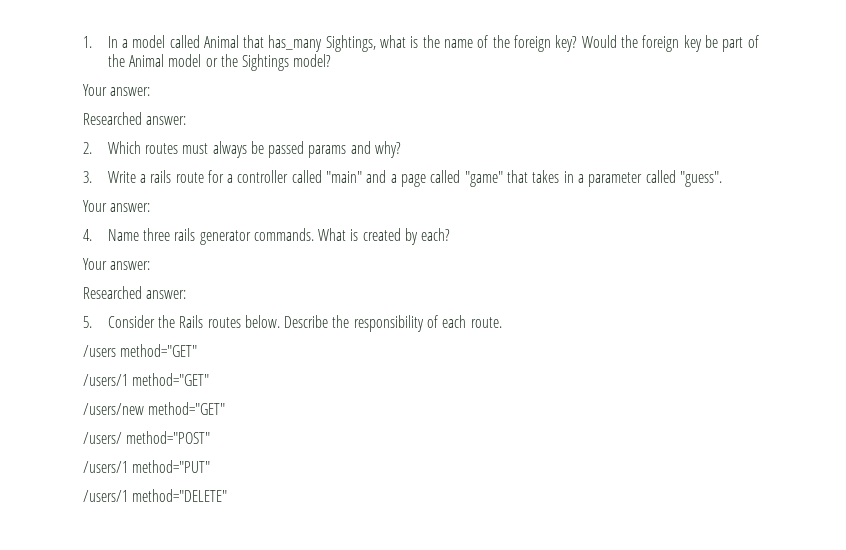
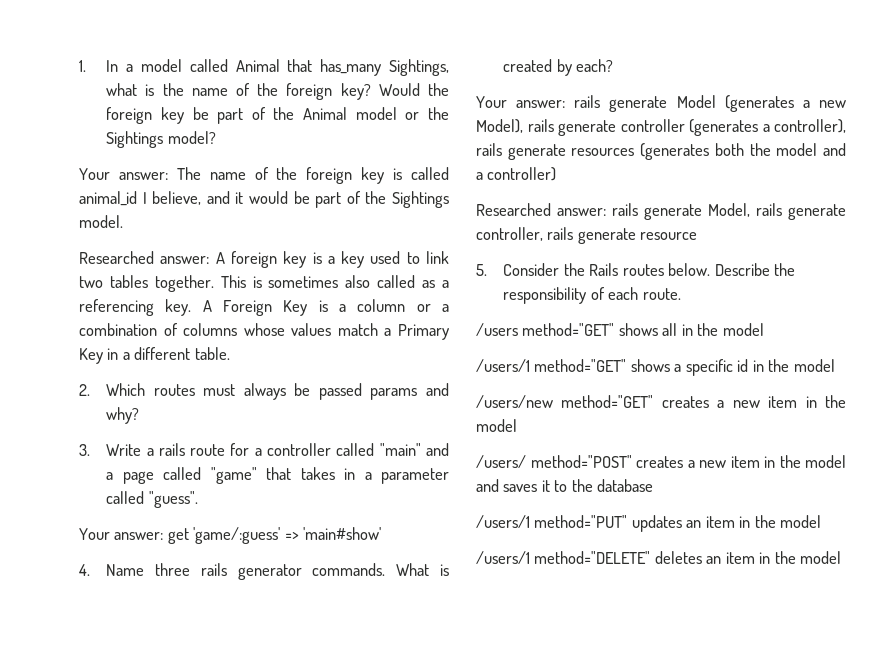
  Would the foreign key be part of the Animal model or the Sightings model?
- Your answer:
- Researched answer:
+ Your answer: The name of the foreign key is called animal_id I believe, and it would be part of the Sightings model.
+ Researched answer: A foreign key is a key used to link two tables together. This is sometimes also called as a referencing key. A Foreign Key is a column or a combination of columns whose values match a Primary Key in a different table.
  3. Write a rails route for a controller called "main" and a page called "game" that takes in a parameter called "guess".
- Your answer:
+ Your answer: get 'game/:guess' => 'main#show'
  What is created by each?
- Your answer:
- Researched answer:
+ Your answer: rails generate Model (generates a new Model), rails generate controller (generates a controller), rails generate resources (generates both the model and a controller)
+ Researched answer: rails generate Model, rails generate controller, rails generate resource
- /users method="GET"
- /users/1 method="GET"
- /users/new method="GET"
- /users/ method="POST"
- /users/1 method="PUT"
- /users/1 method="DELETE"
+ /users method="GET" shows all in the model
+ /users/1 method="GET" shows a specific id in the model
+ /users/new method="GET" creates a new item in the model
+ /users/ method="POST" creates a new item in the model and saves it to the database
+ /users/1 method="PUT" updates an item in the model
+ /users/1 method="DELETE" deletes an item in the model

